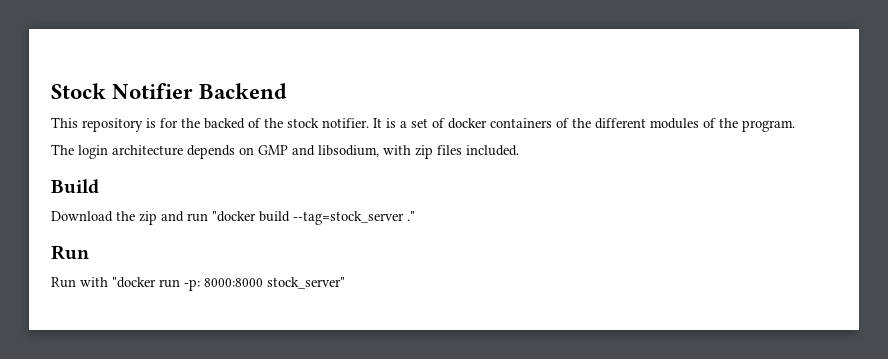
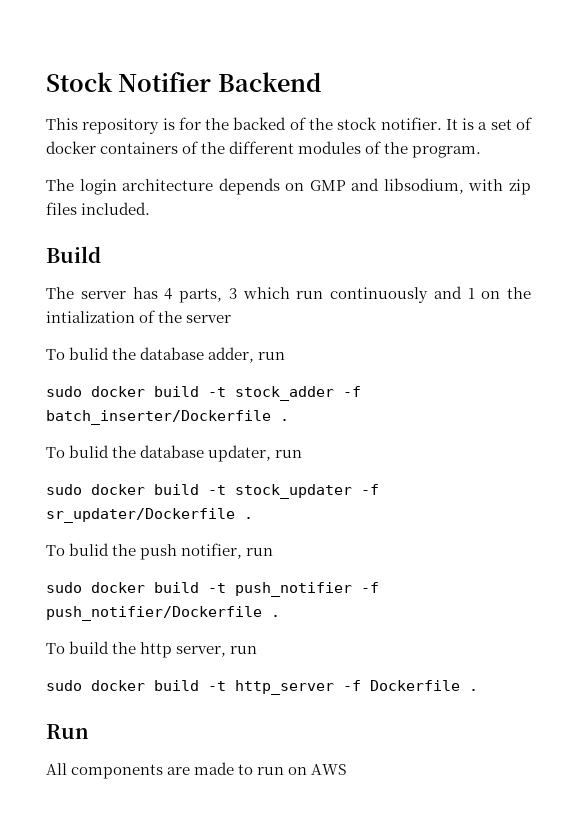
- Download the zip and run "docker build --tag=stock_server ."
+ The server has 4 parts, 3 which run continuously and 1 on the intialization of the server
+ To bulid the database adder, run
+ sudo docker build -t stock_adder -f batch_inserter/Dockerfile .
+ To bulid the database updater, run
+ sudo docker build -t stock_updater -f sr_updater/Dockerfile .
+ To bulid the push notifier, run
+ sudo docker build -t push_notifier -f push_notifier/Dockerfile .
+ To build the http server, run
+ sudo docker build -t http_server -f Dockerfile .
  Run
- Run with "docker run -p: 8000:8000 stock_server"
+ All components are made to run on AWS

